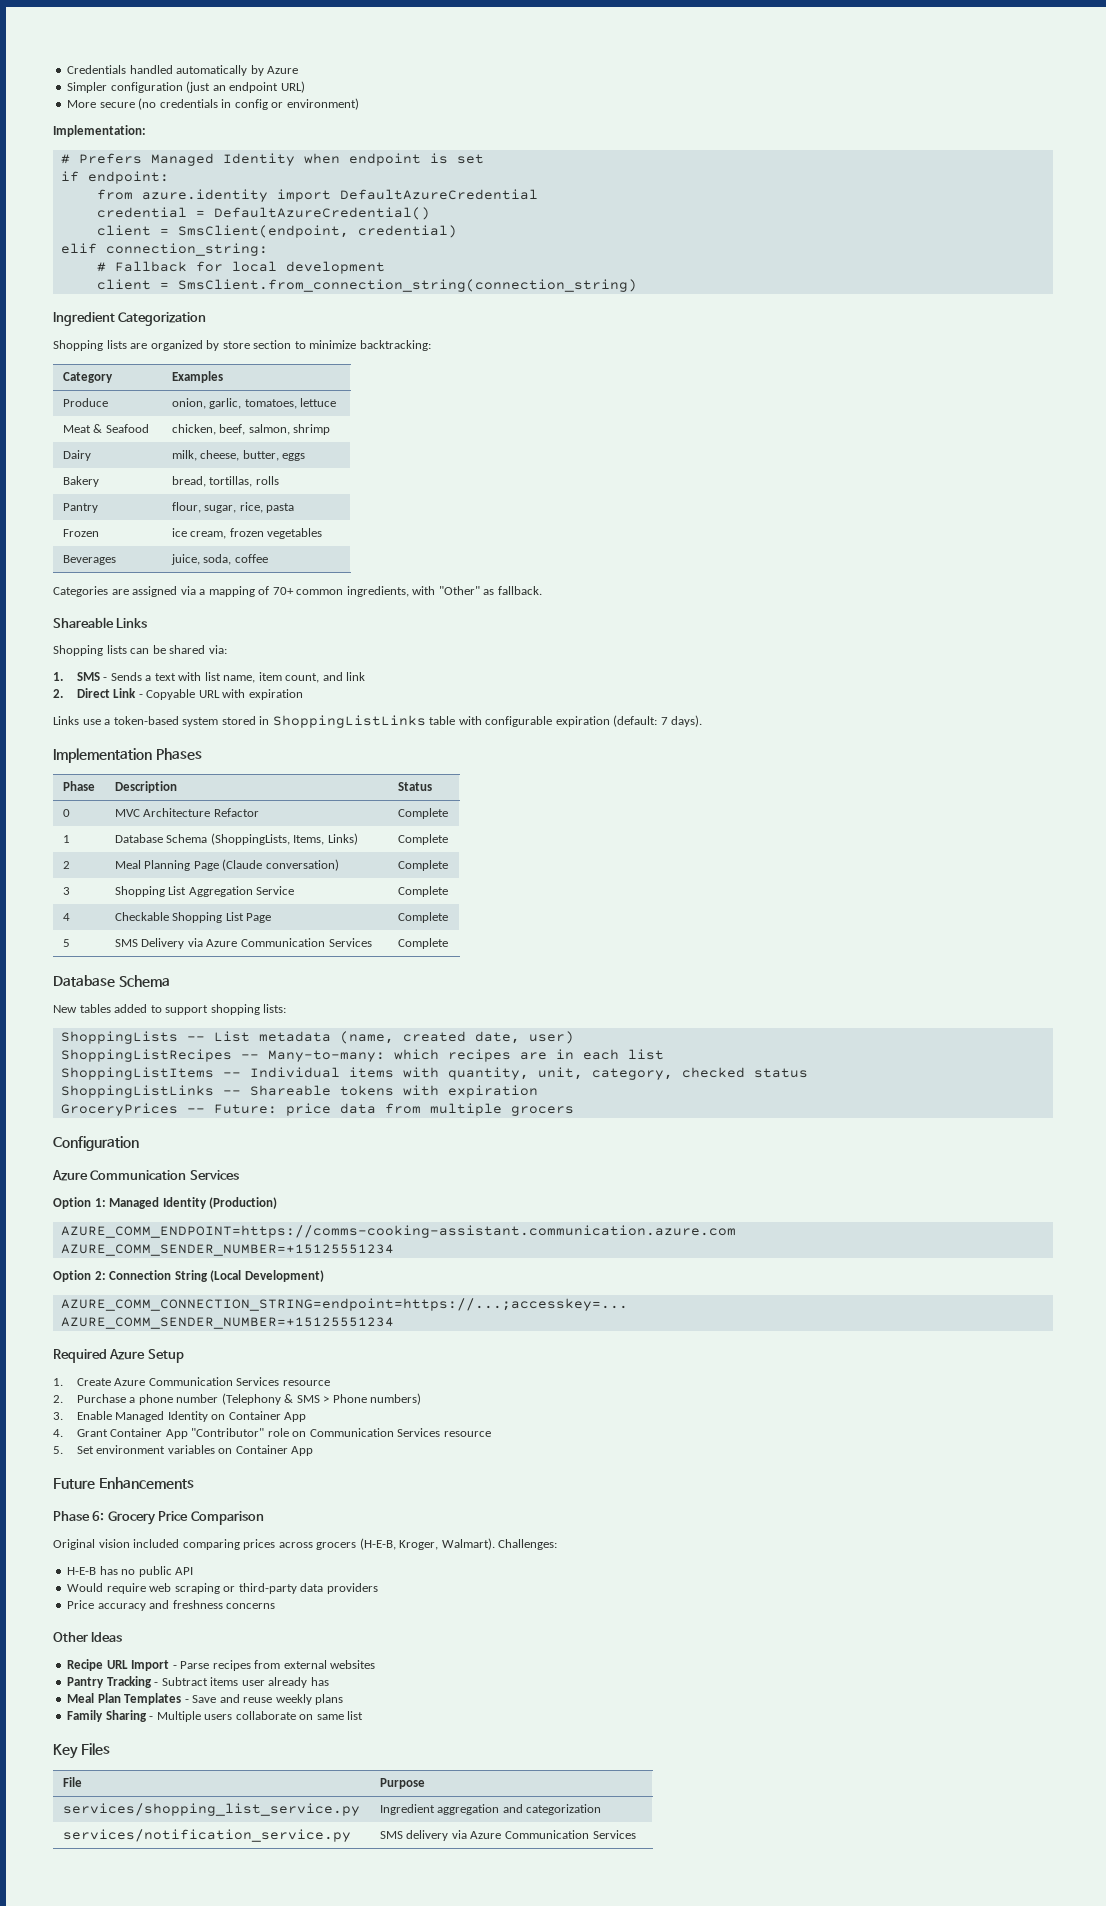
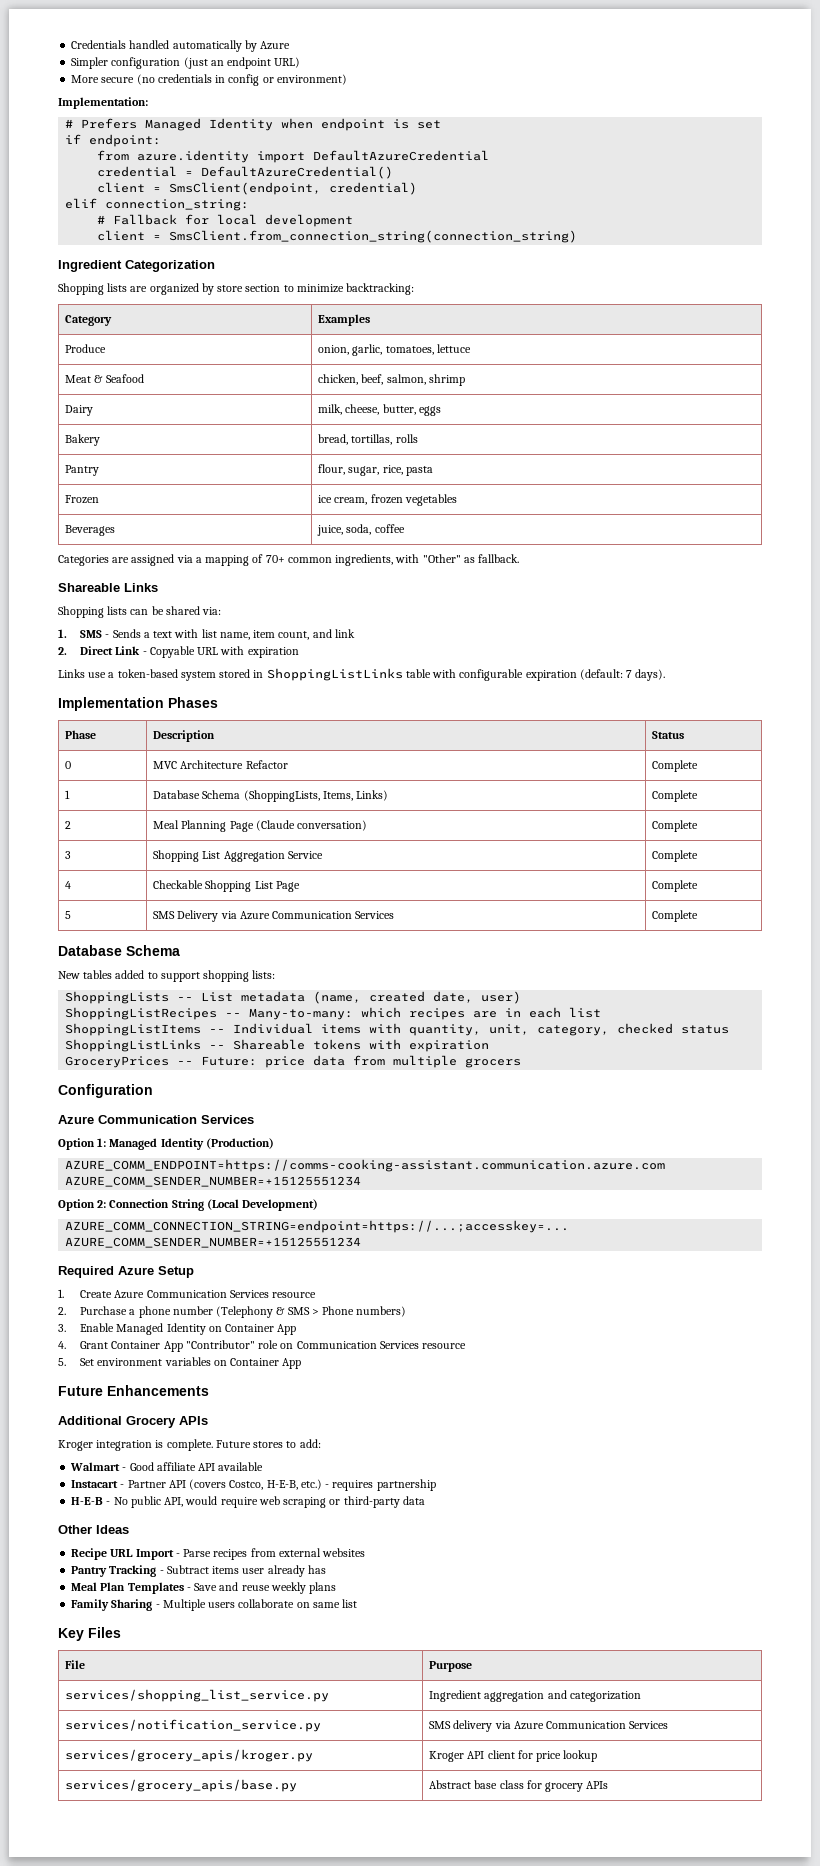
- Phase 6: Grocery Price Comparison
- Original vision included comparing prices across grocers (H-E-B, Kroger, Walmart). Challenges:
- H-E-B has no public API
- Would require web scraping or third-party data providers
- Price accuracy and freshness concerns
+ Additional Grocery APIs
+ Kroger integration is complete. Future stores to add:
+ Walmart - Good affiliate API available
+ Instacart - Partner API (covers Costco, H-E-B, etc.) - requires partnership
+ H-E-B - No public API, would require web scraping or third-party data
+ services/grocery_apis/kroger.py | Kroger API client for price lookup
+ services/grocery_apis/base.py | Abstract base class for grocery APIs

